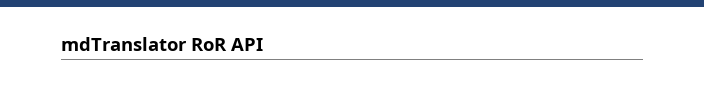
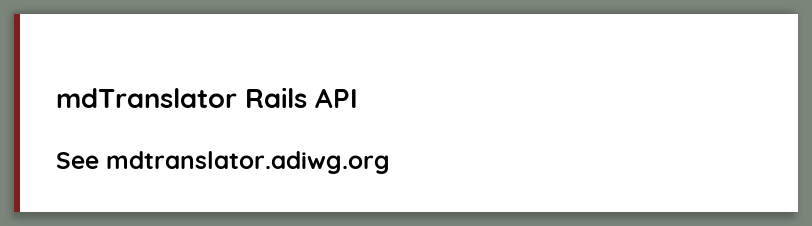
- mdTranslator RoR API
+ mdTranslator Rails API
+ See mdtranslator.adiwg.org

